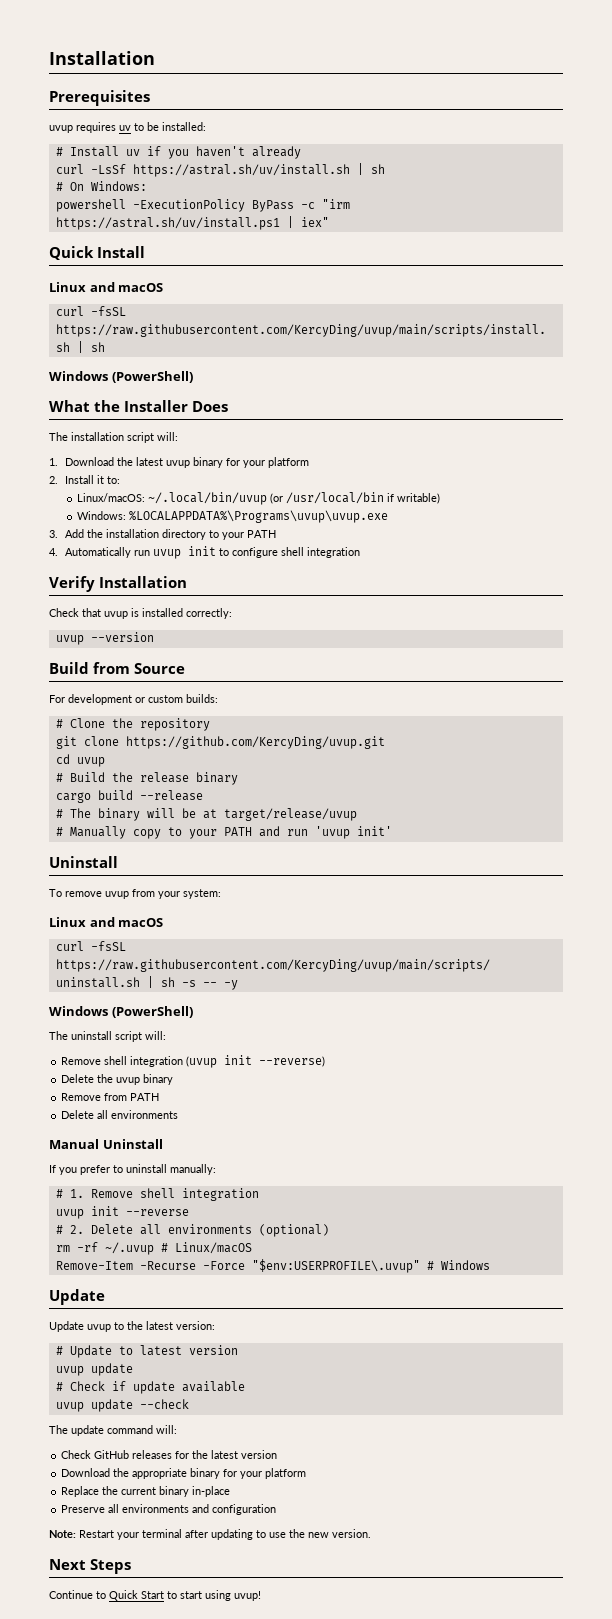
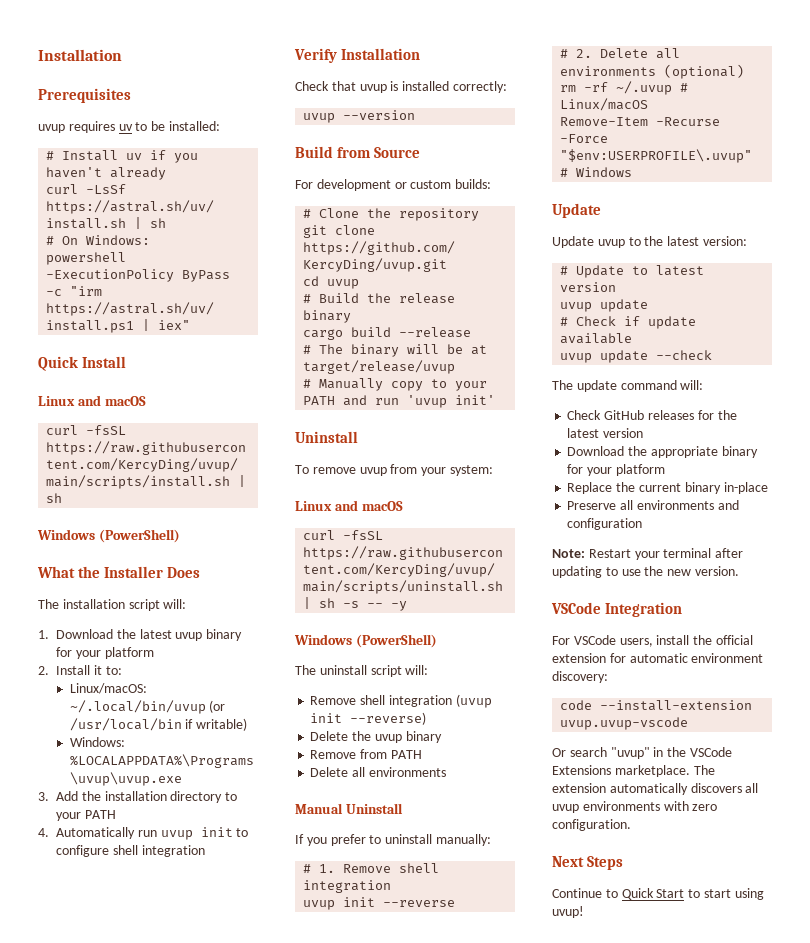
+ VSCode Integration
+ For VSCode users, install the official extension for automatic environment discovery:
+ code --install-extension uvup.uvup-vscode
+ Or search "uvup" in the VSCode Extensions marketplace. The extension automatically discovers all uvup environments with zero configuration.

